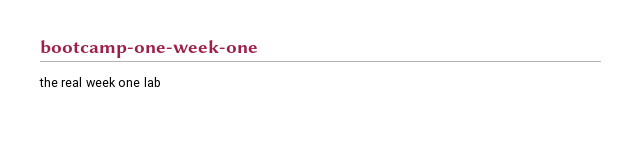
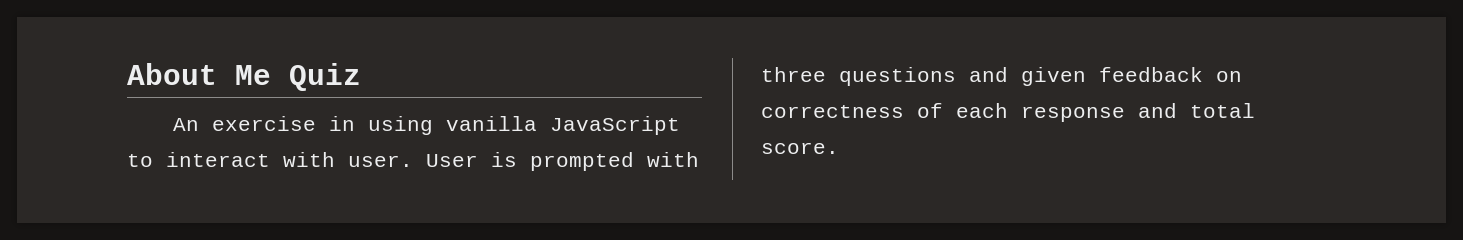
- bootcamp-one-week-one
- the real week one lab
+ About Me Quiz
+ An exercise in using vanilla JavaScript to interact with user. User is prompted with three questions and given feedback on correctness of each response and total score.

